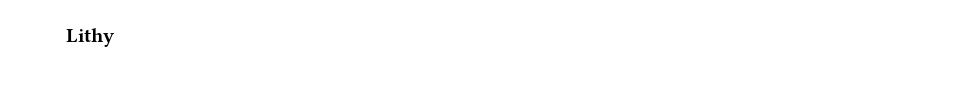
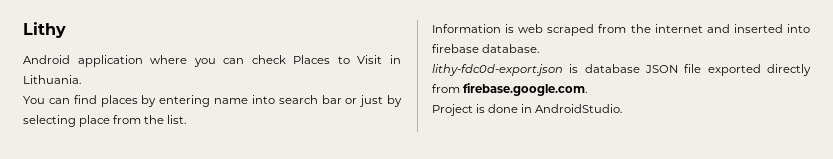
+ Android application where you can check Places to Visit in Lithuania.
+ You can find places by entering name into search bar or just by selecting place from the list.
+ Information is web scraped from the internet and inserted into firebase database.
+ lithy-fdc0d-export.json is database JSON file exported directly from firebase.google.com.
+ Project is done in AndroidStudio.

